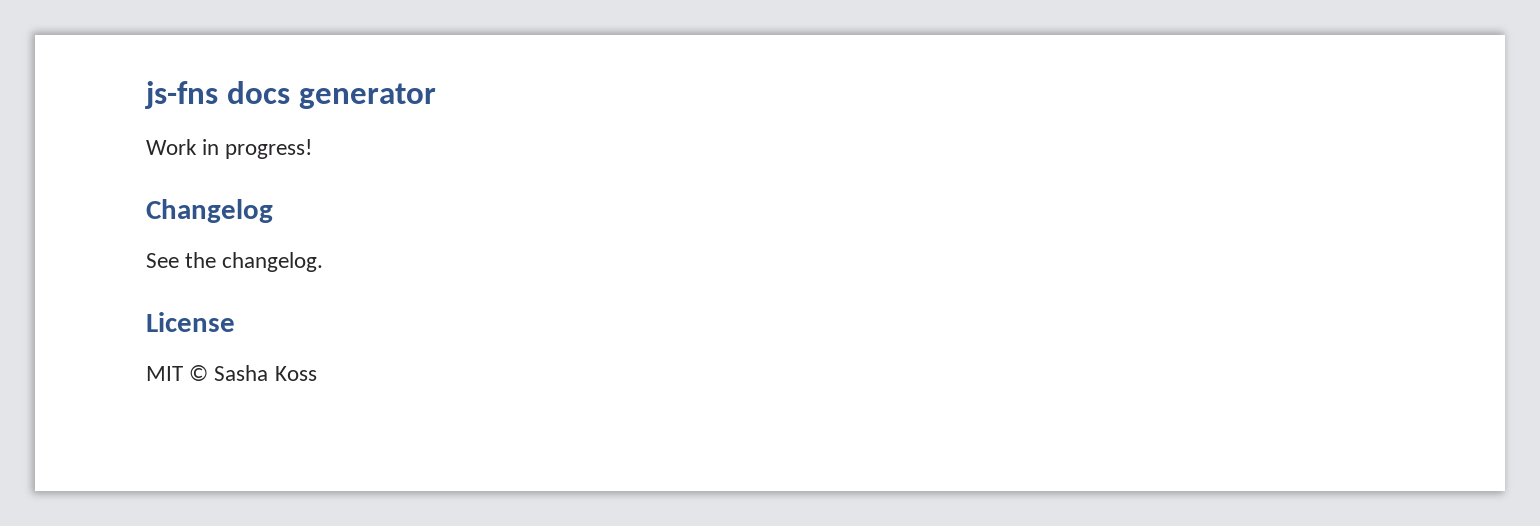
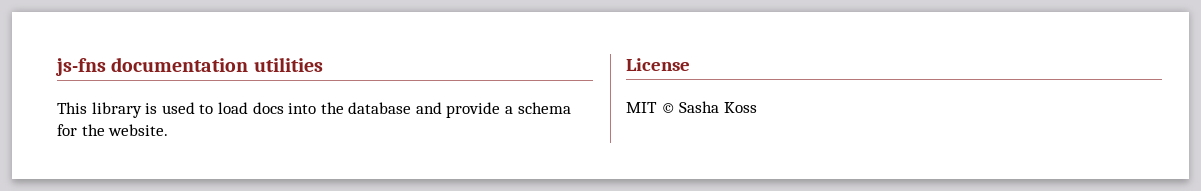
- js-fns docs generator
- Work in progress!
- Changelog
- See the changelog.
+ js-fns documentation utilities
+ This library is used to load docs into the database and provide a schema for the website.

